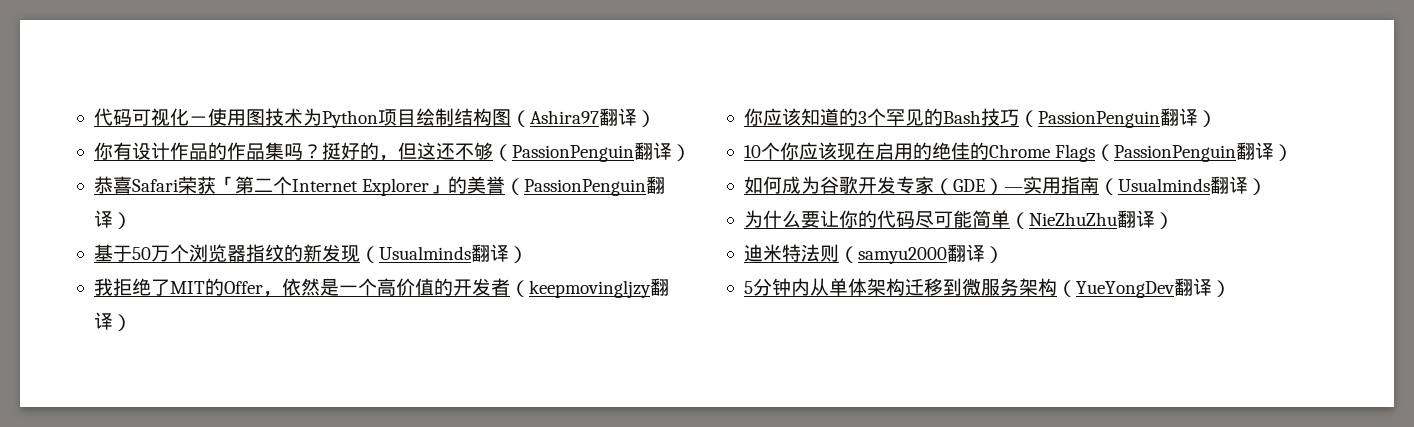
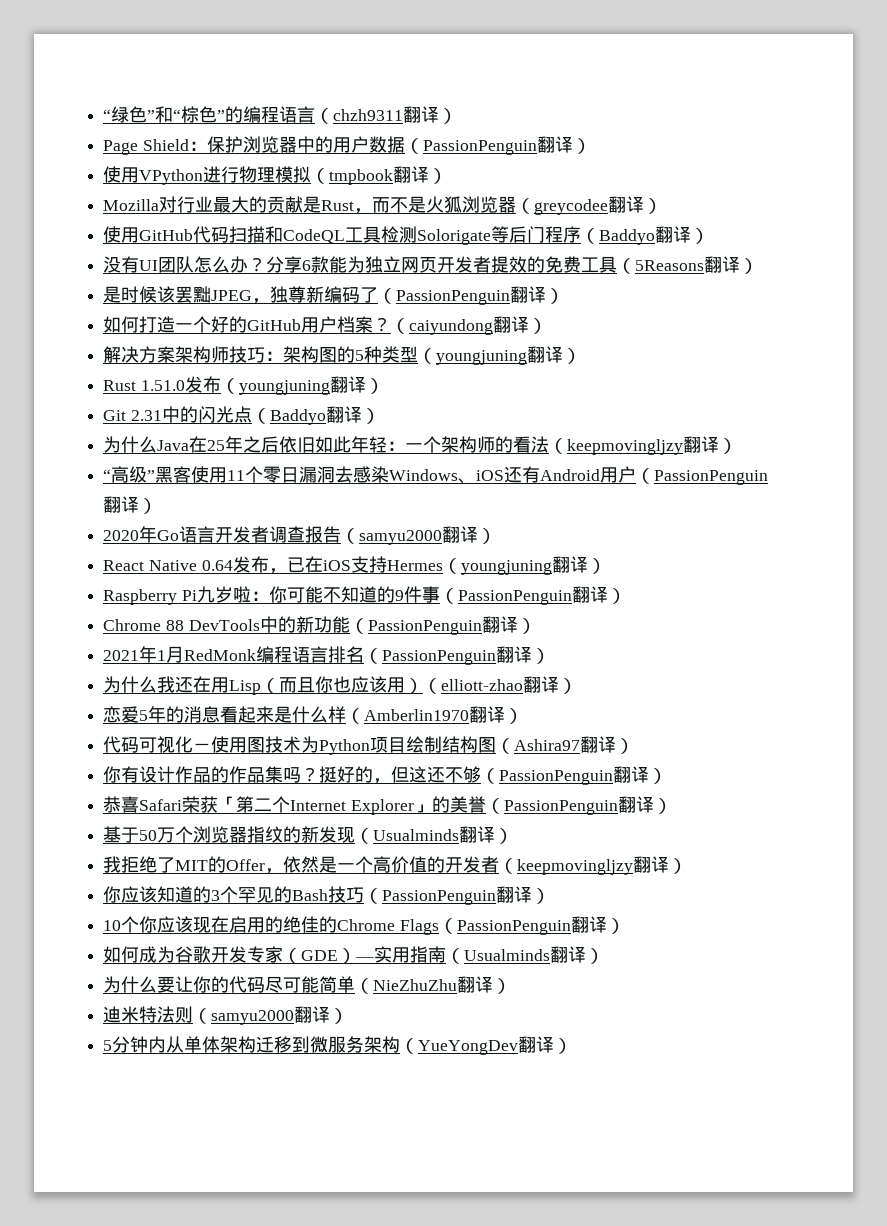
+ “绿色”和“棕色”的编程语言（chzh9311翻译）
+ Page Shield：保护浏览器中的用户数据（PassionPenguin翻译）
+ 使用VPython进行物理模拟（tmpbook翻译）
+ Mozilla对行业最大的贡献是Rust，而不是火狐浏览器（greycodee翻译）
+ 使用GitHub代码扫描和CodeQL工具检测Solorigate等后门程序（Baddyo翻译）
+ 没有UI团队怎么办？分享6款能为独立网页开发者提效的免费工具（5Reasons翻译）
+ 是时候该罢黜JPEG，独尊新编码了（PassionPenguin翻译）
+ 如何打造一个好的GitHub用户档案？（caiyundong翻译）
+ 解决方案架构师技巧：架构图的5种类型（youngjuning翻译）
+ Rust 1.51.0发布（youngjuning翻译）
+ Git 2.31中的闪光点（Baddyo翻译）
+ 为什么Java在25年之后依旧如此年轻：一个架构师的看法（keepmovingljzy翻译）
+ “高级”黑客使用11个零日漏洞去感染Windows、iOS还有Android用户（PassionPenguin翻译）
+ 2020年Go语言开发者调查报告（samyu2000翻译）
+ React Native 0.64发布，已在iOS支持Hermes（youngjuning翻译）
+ Raspberry Pi九岁啦：你可能不知道的9件事（PassionPenguin翻译）
+ Chrome 88 DevTools中的新功能（PassionPenguin翻译）
+ 2021年1月RedMonk编程语言排名（PassionPenguin翻译）
+ 为什么我还在用Lisp（而且你也应该用）（elliott-zhao翻译）
+ 恋爱5年的消息看起来是什么样（Amberlin1970翻译）

